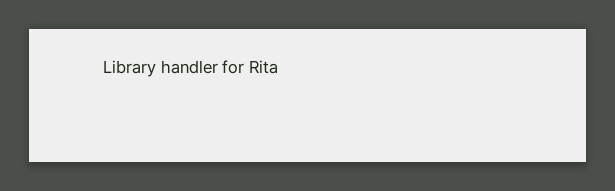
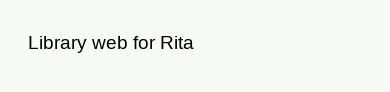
- Library handler for Rita
+ Library web for Rita

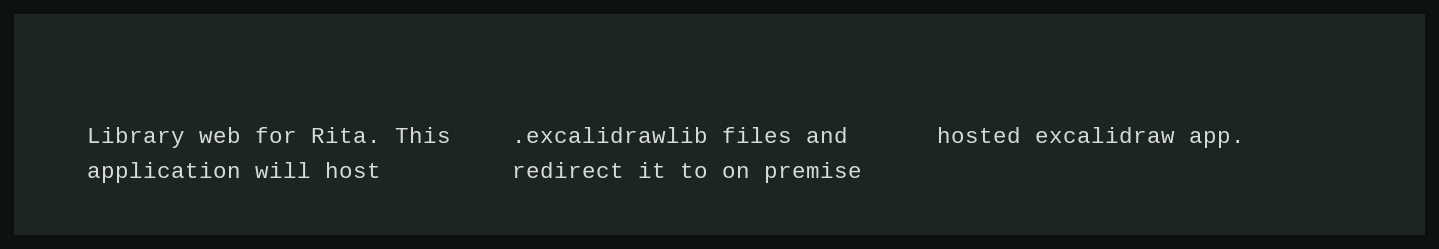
- Library web for Rita
+ Library web for Rita. This application will host .excalidrawlib files and redirect it to on premise hosted excalidraw app.

